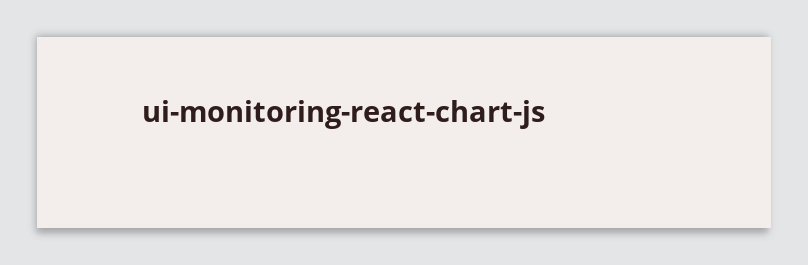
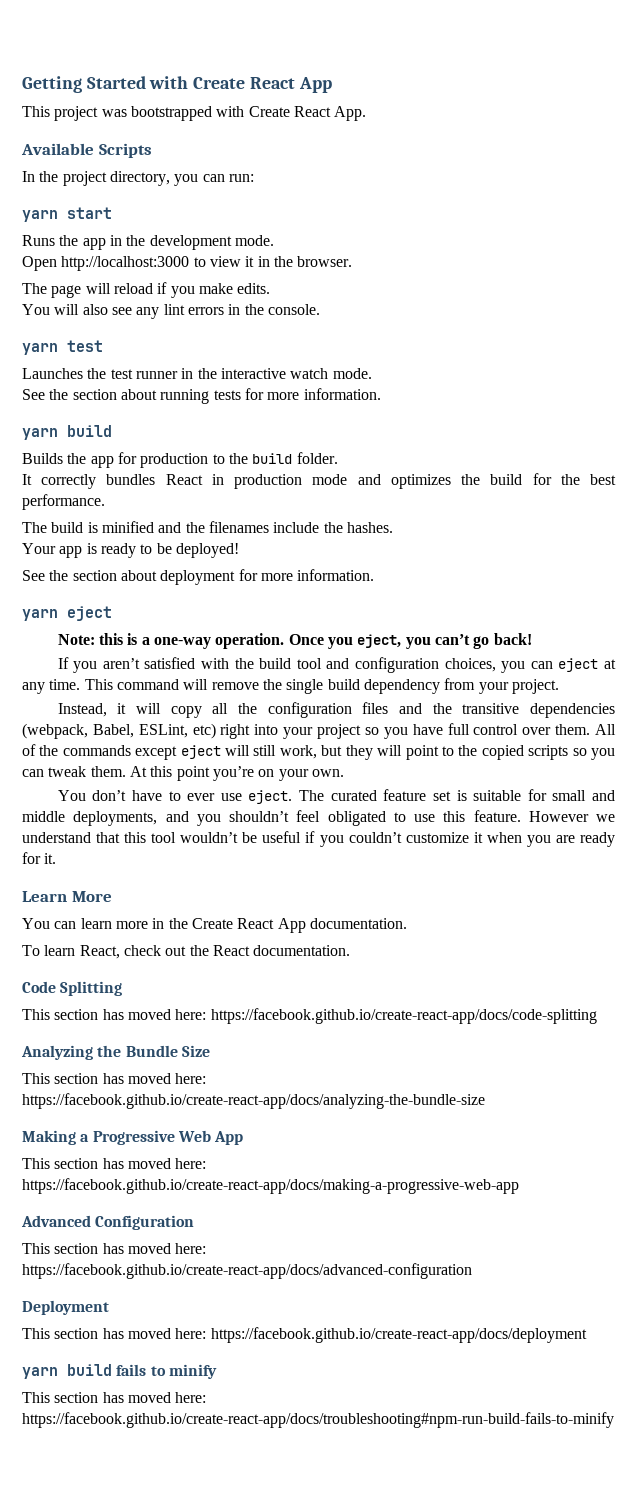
- ui-monitoring-react-chart-js
+ Getting Started with Create React App
+ This project was bootstrapped with Create React App.
+ Available Scripts
+ In the project directory, you can run:
+ yarn start
+ Runs the app in the development mode.
+ Open http://localhost:3000 to view it in the browser.
+ The page will reload if you make edits.
+ You will also see any lint errors in the console.
+ yarn test
+ Launches the test runner in the interactive watch mode.
+ See the section about running tests for more information.
+ yarn build
+ Builds the app for production to the build folder.
+ It correctly bundles React in production mode and optimizes the build for the best performance.
+ The build is minified and the filenames include the hashes.
+ Your app is ready to be deployed!
+ See the section about deployment for more information.
+ yarn eject
+ Note: this is a one-way operation. Once you eject, you can’t go back!
+ If you aren’t satisfied with the build tool and configuration choices, you can eject at any time. This command will remove the single build dependency from your project.
+ Instead, it will copy all the configuration files and the transitive dependencies (webpack, Babel, ESLint, etc) right into your project so you have full control over them. All of the commands except eject will still work, but they will point to the copied scripts so you can tweak them. At this point you’re on your own.
+ You don’t have to ever use eject. The curated feature set is suitable for small and middle deployments, and you shouldn’t feel obligated to use this feature. However we understand that this tool wouldn’t be useful if you couldn’t customize it when you are ready for it.
+ Learn More
+ You can learn more in the Create React App documentation.
+ To learn React, check out the React documentation.
+ Code Splitting
+ This section has moved here: https://facebook.github.io/create-react-app/docs/code-splitting
+ Analyzing the Bundle Size
+ This section has moved here: https://facebook.github.io/create-react-app/docs/analyzing-the-bundle-size
+ Making a Progressive Web App
+ This section has moved here: https://facebook.github.io/create-react-app/docs/making-a-progressive-web-app
+ Advanced Configuration
+ This section has moved here: https://facebook.github.io/create-react-app/docs/advanced-configuration
+ Deployment
+ This section has moved here: https://facebook.github.io/create-react-app/docs/deployment
+ yarn build fails to minify
+ This section has moved here: https://facebook.github.io/create-react-app/docs/troubleshooting#npm-run-build-fails-to-minify

